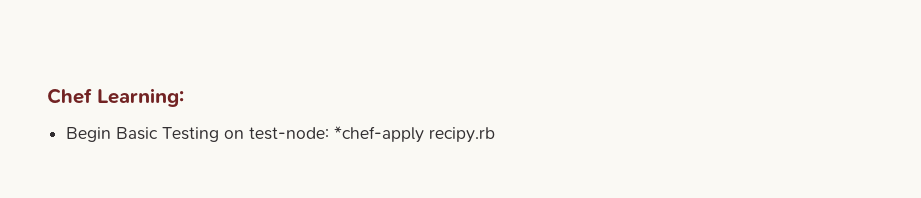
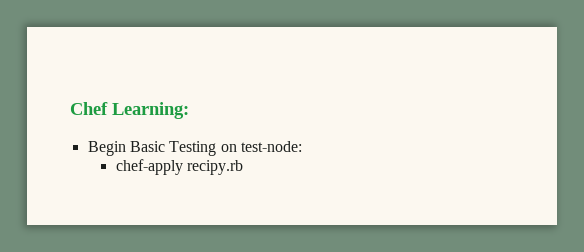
- Begin Basic Testing on test-node: *chef-apply recipy.rb
+ Begin Basic Testing on test-node:
+ chef-apply recipy.rb

